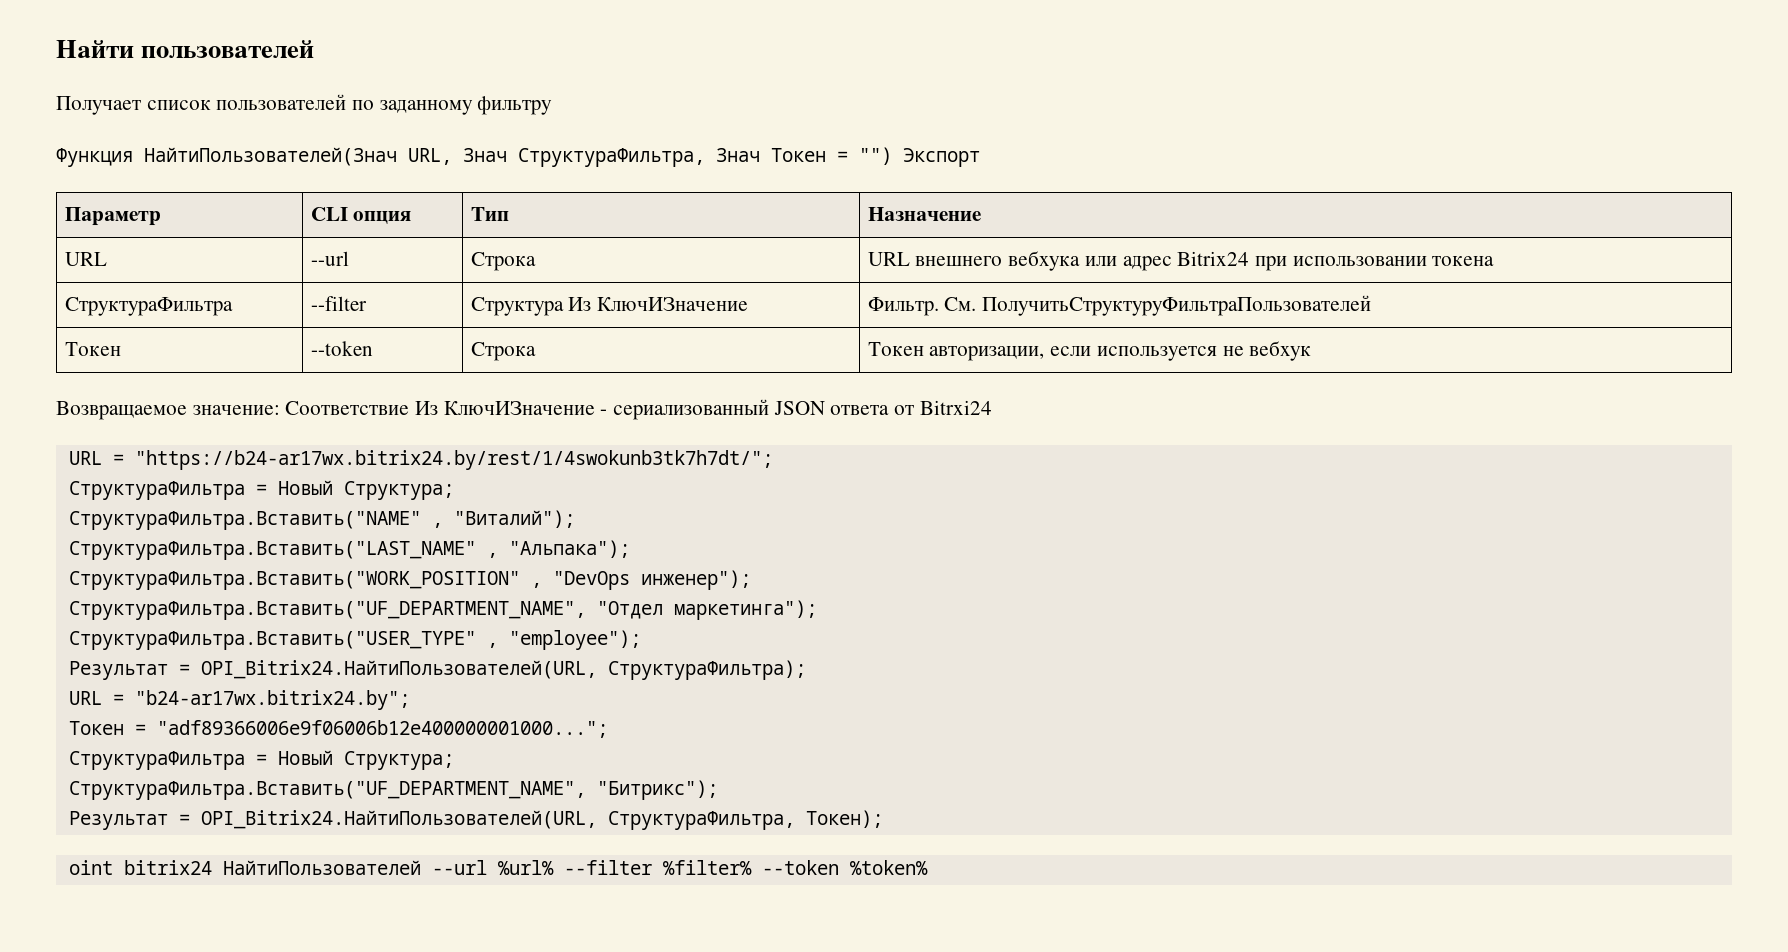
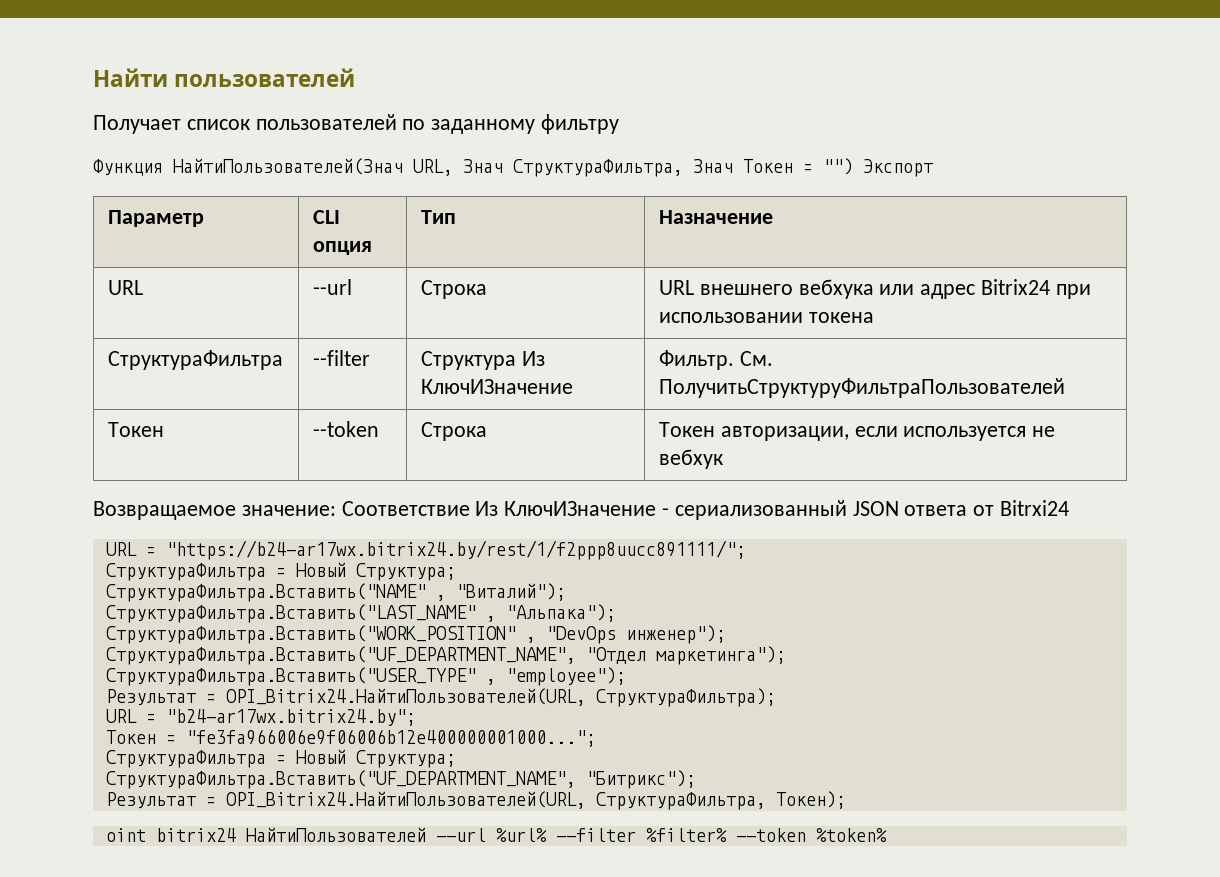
- URL = "https://b24-ar17wx.bitrix24.by/rest/1/4swokunb3tk7h7dt/";
+ URL = "https://b24-ar17wx.bitrix24.by/rest/1/f2ppp8uucc891111/";
- Токен = "adf89366006e9f06006b12e400000001000...";
+ Токен = "fe3fa966006e9f06006b12e400000001000...";

